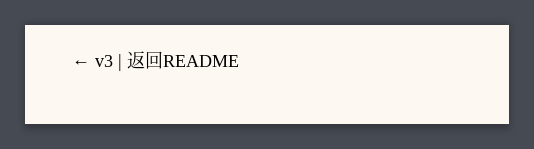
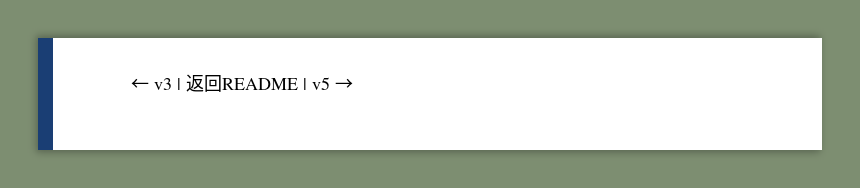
- ← v3 | 返回README
+ ← v3 | 返回README | v5 →

